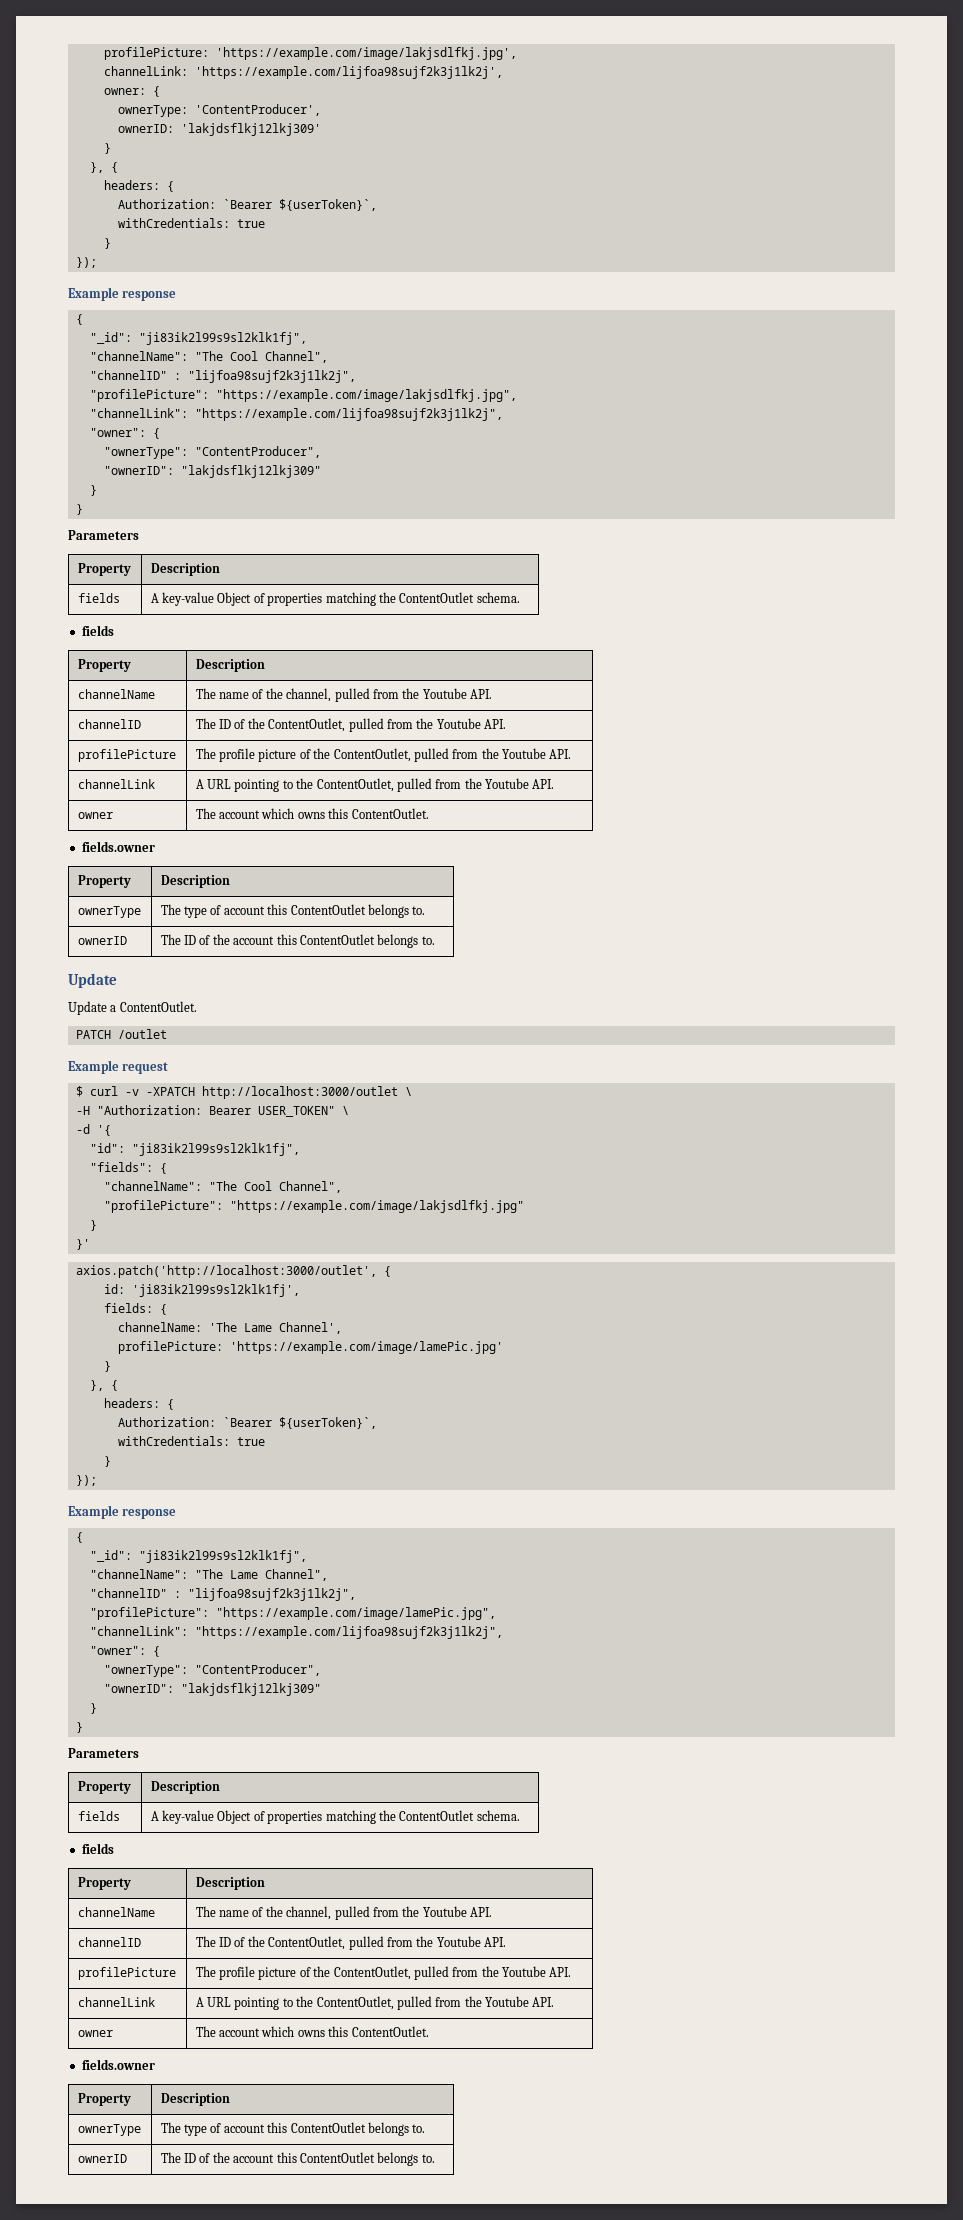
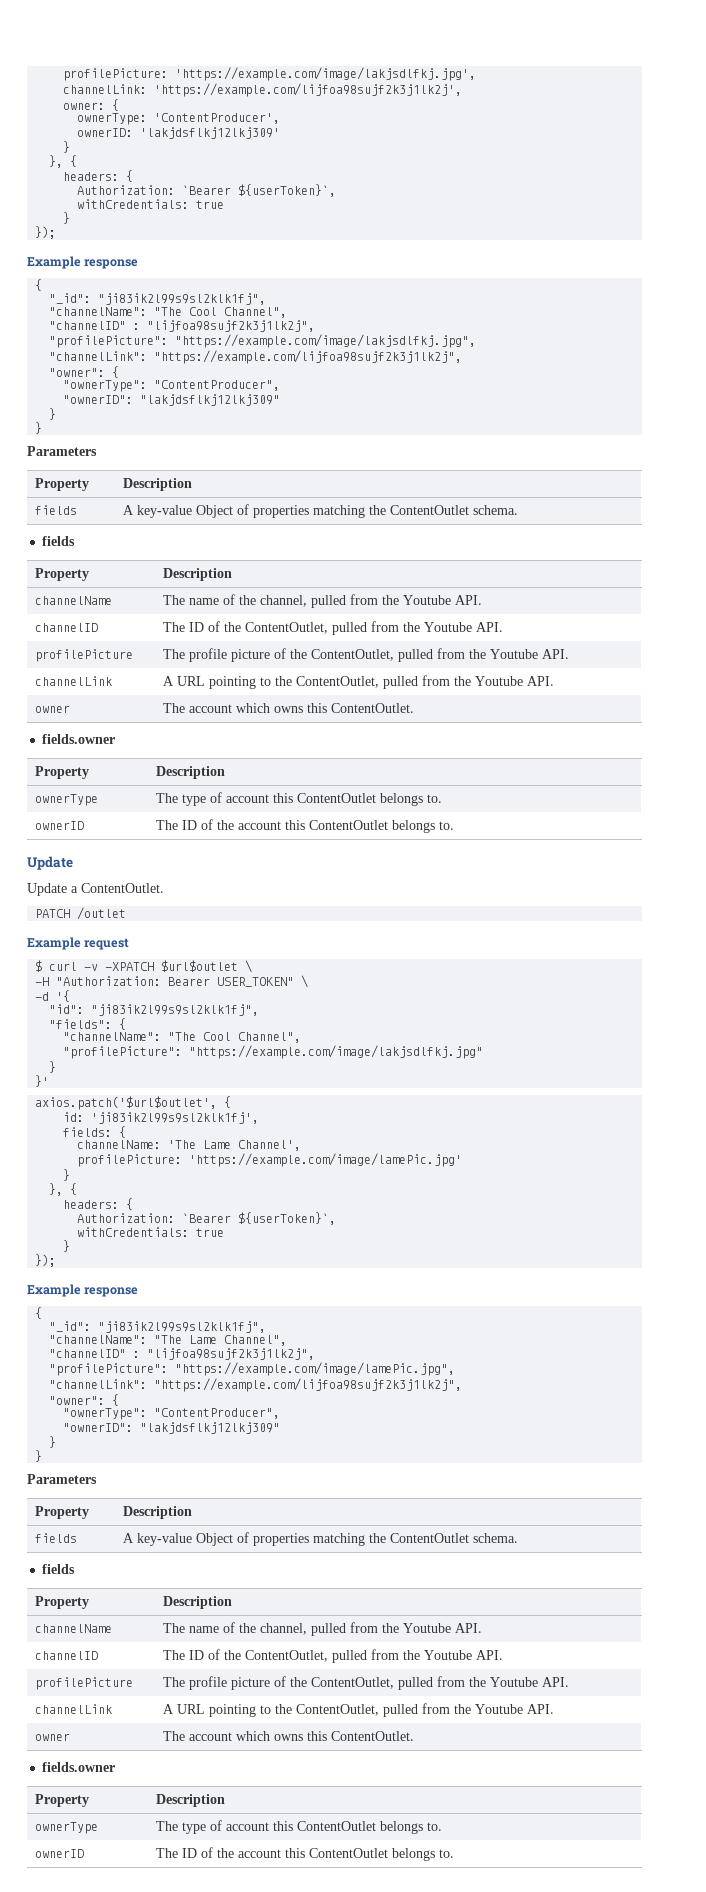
- $ curl -v -XPATCH http://localhost:3000/outlet \
+ $ curl -v -XPATCH $url$outlet \
- axios.patch('http://localhost:3000/outlet', {
+ axios.patch('$url$outlet', {

